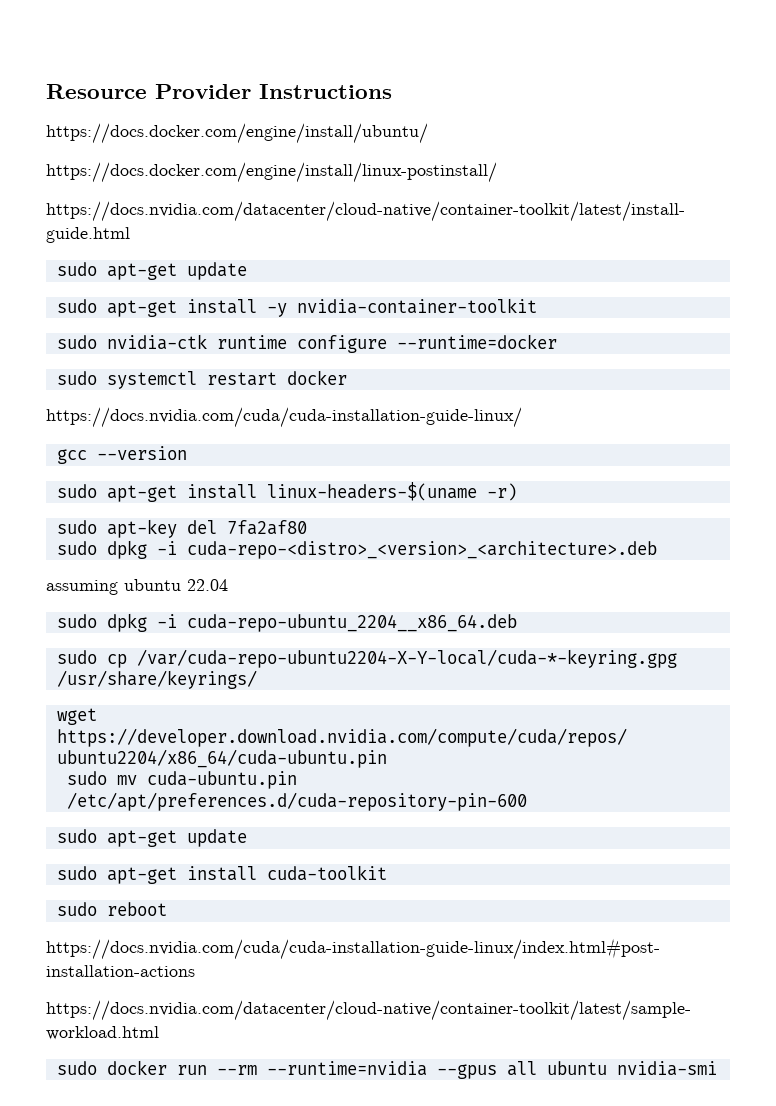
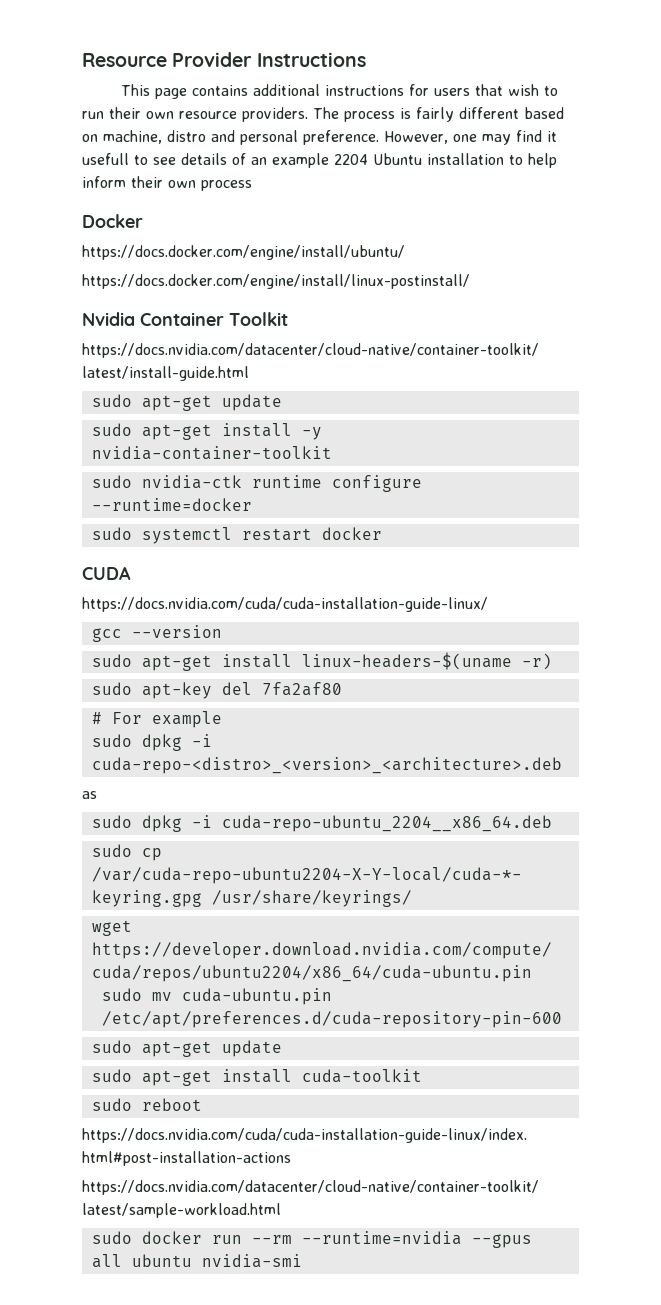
+ This page contains additional instructions for users that wish to run their own resource providers. The process is fairly different based on machine, distro and personal preference. However, one may find it usefull to see details of an example 2204 Ubuntu installation to help inform their own process
+ Docker
+ Nvidia Container Toolkit
+ CUDA
+ # For example
- assuming ubuntu 22.04
+ as

